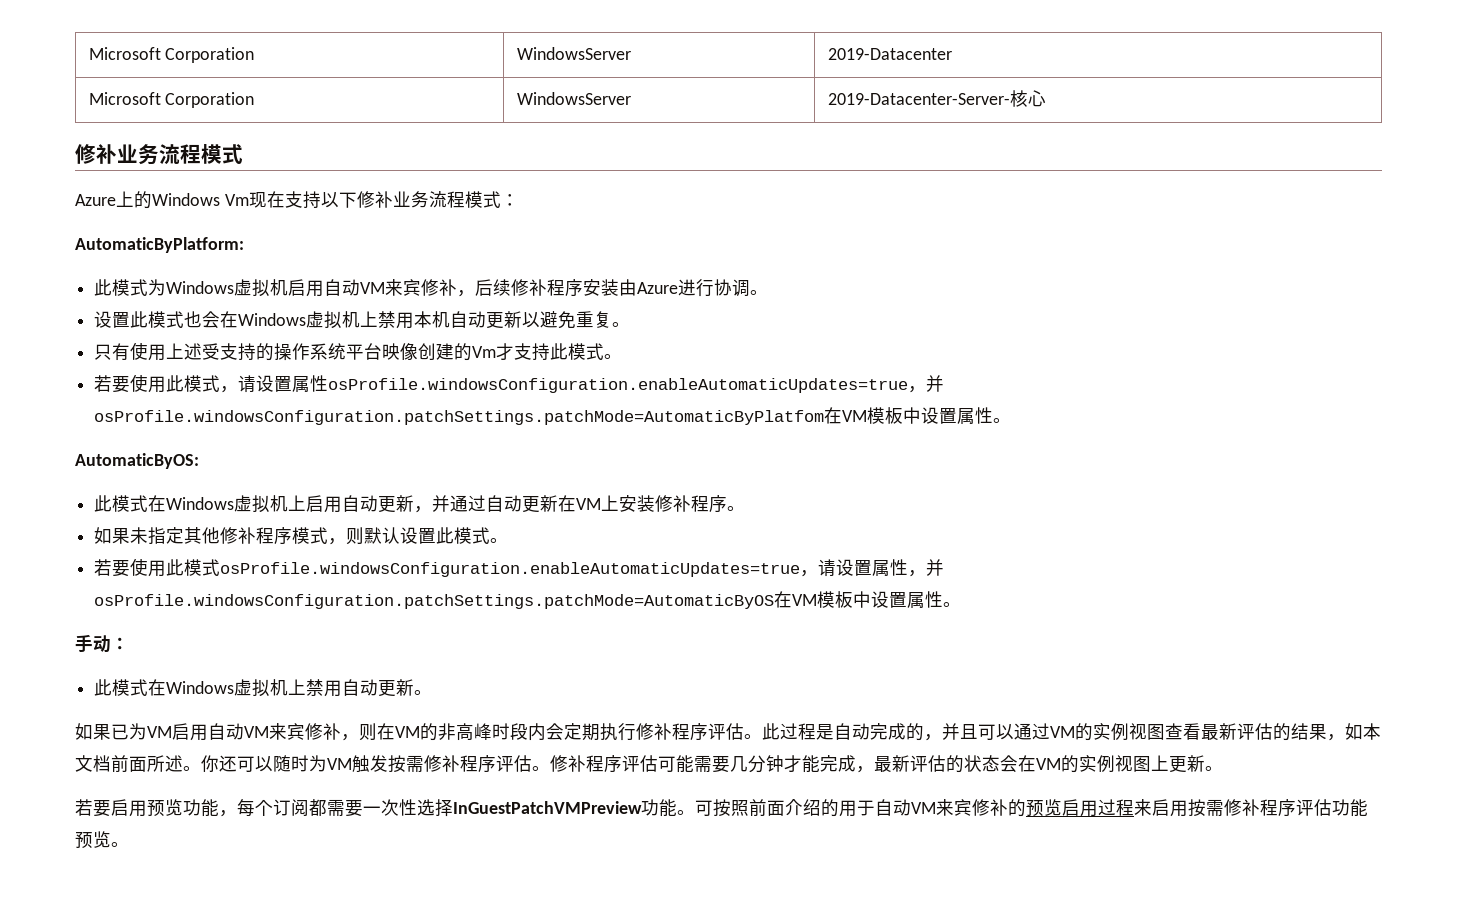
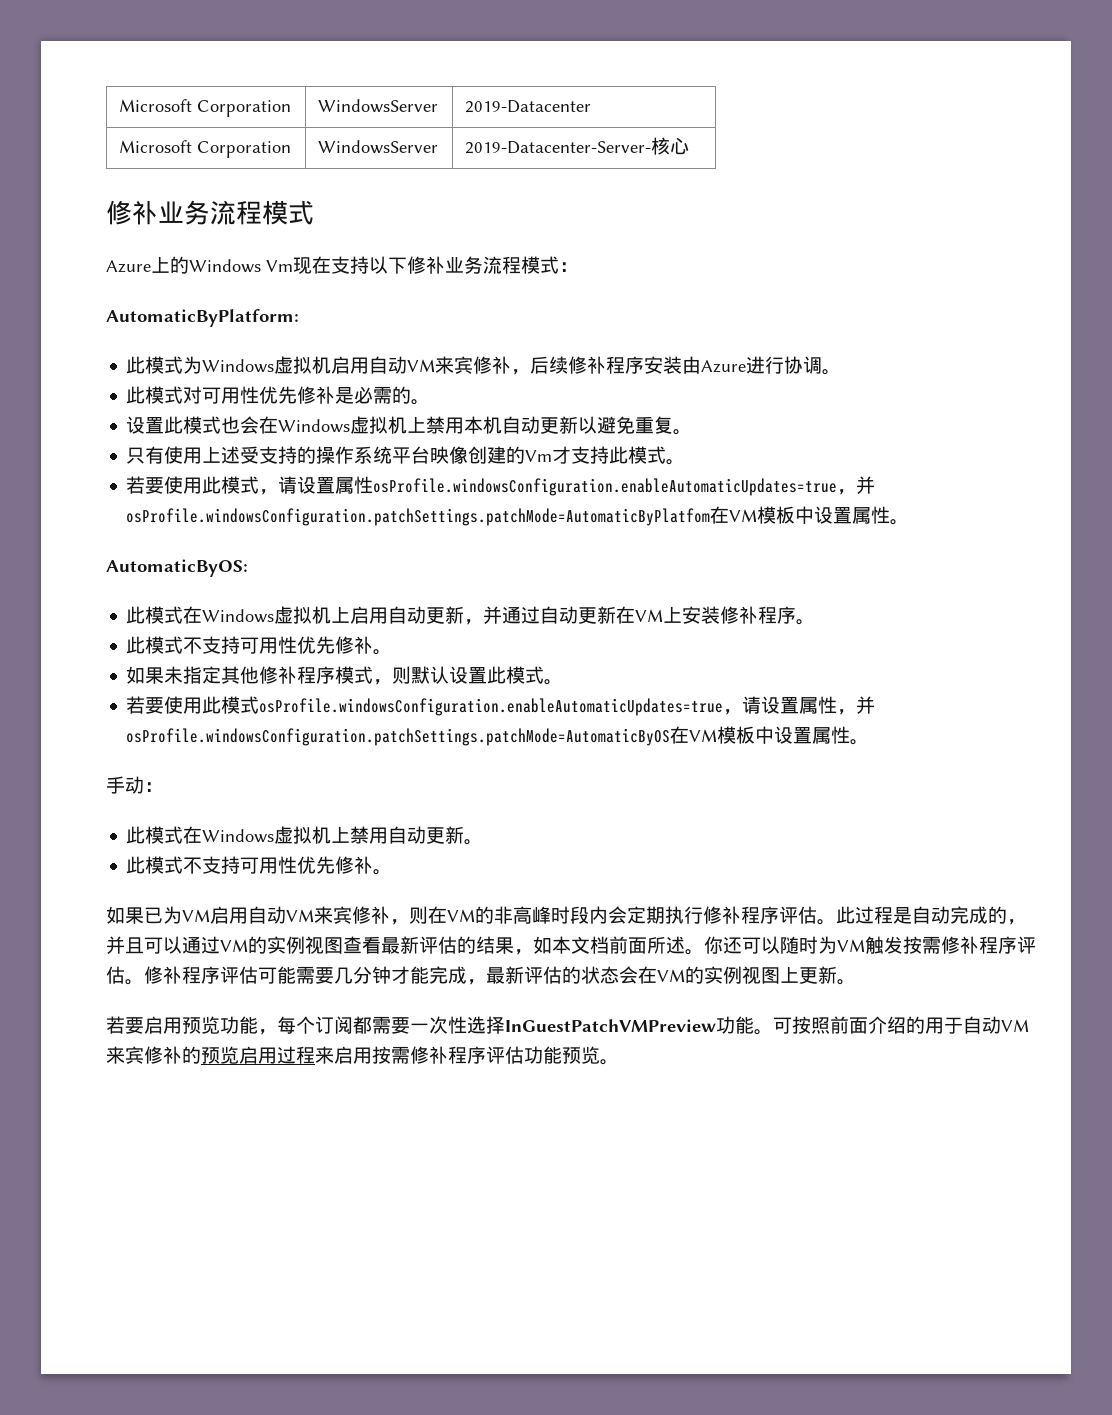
+ 此模式对可用性优先修补是必需的。
  此模式在Windows虚拟机上启用自动更新，并通过自动更新在VM上安装修补程序。
+ 此模式不支持可用性优先修补。
  此模式在Windows虚拟机上禁用自动更新。
+ 此模式不支持可用性优先修补。

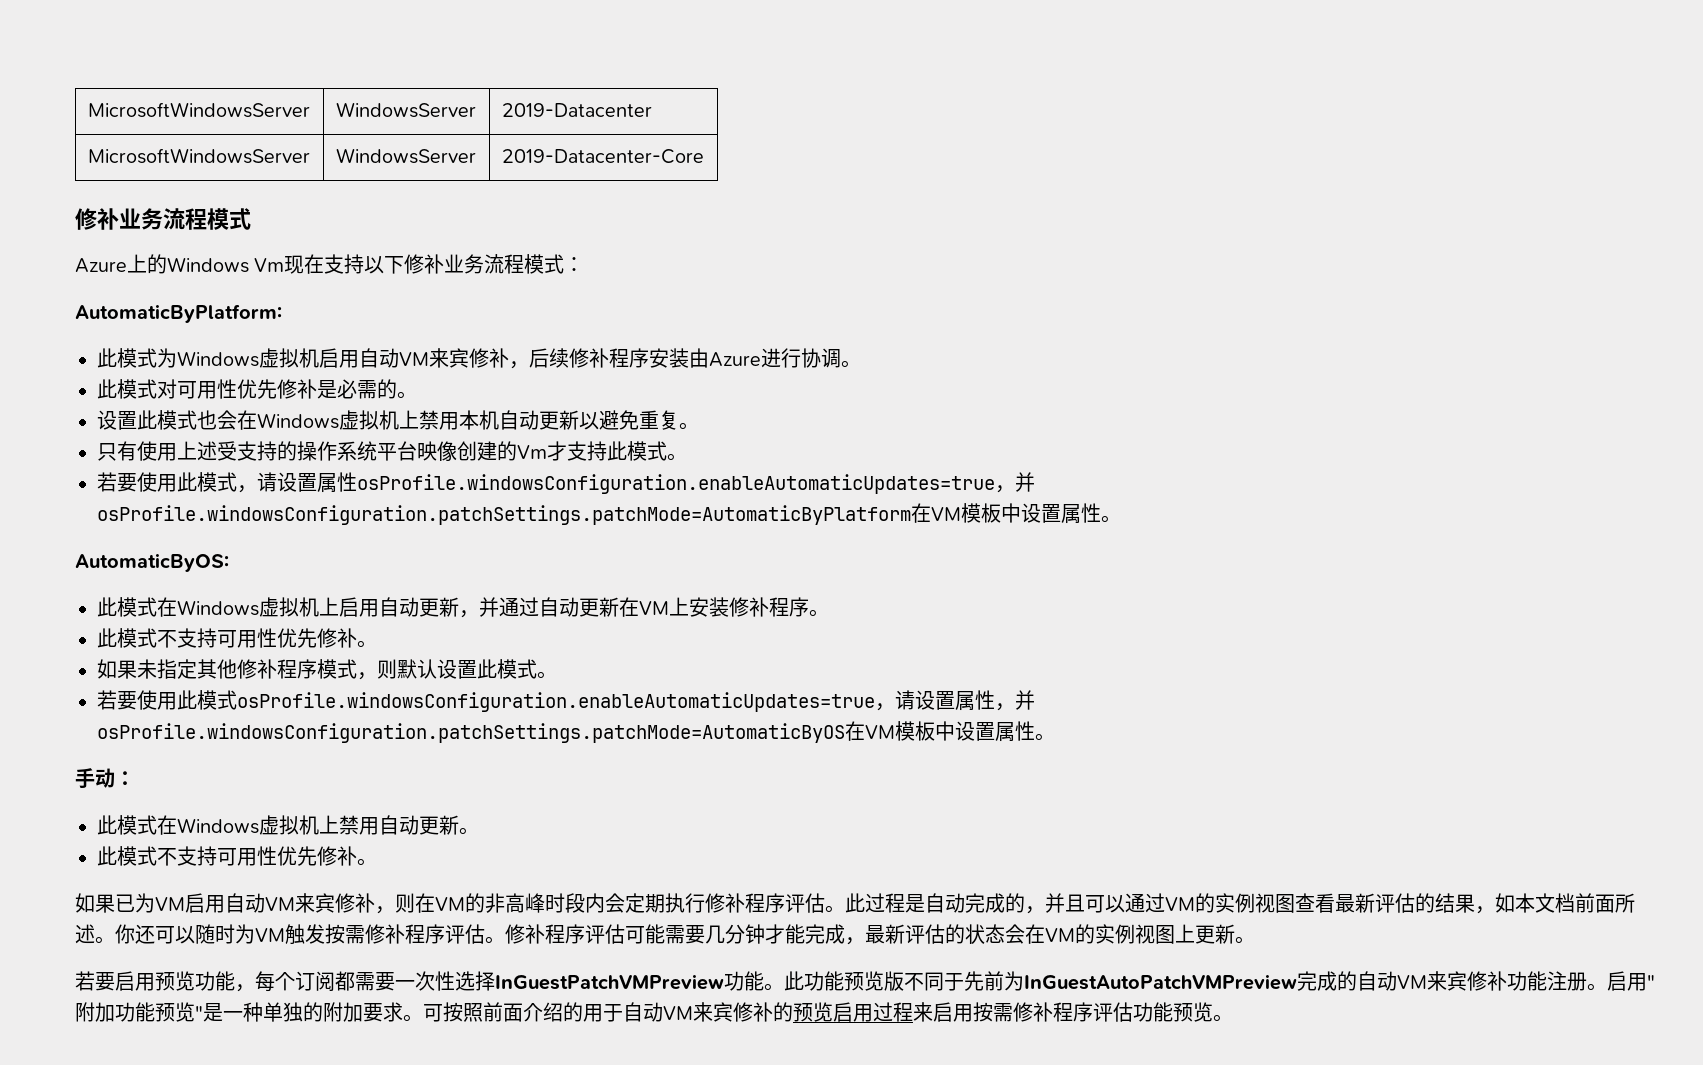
- Microsoft Corporation | WindowsServer | 2019-Datacenter
+ MicrosoftWindowsServer | WindowsServer | 2019-Datacenter
- Microsoft Corporation | WindowsServer | 2019-Datacenter-Server-核心
+ MicrosoftWindowsServer | WindowsServer | 2019-Datacenter-Core
- 若要使用此模式，请设置属性osProfile.windowsConfiguration.enableAutomaticUpdates=true，并osProfile.windowsConfiguration.patchSettings.patchMode=AutomaticByPlatfom在VM模板中设置属性。
+ 若要使用此模式，请设置属性osProfile.windowsConfiguration.enableAutomaticUpdates=true，并osProfile.windowsConfiguration.patchSettings.patchMode=AutomaticByPlatform在VM模板中设置属性。
+ 此功能预览版不同于先前为InGuestAutoPatchVMPreview完成的自动VM来宾修补功能注册。启用"附加功能预览"是一种单独的附加要求。

